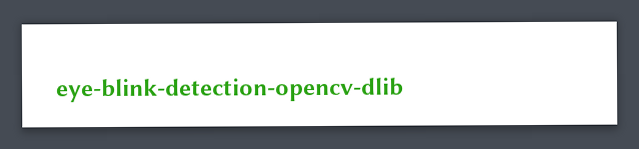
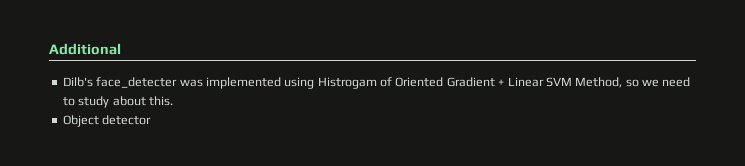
- eye-blink-detection-opencv-dlib
+ Additional
+ Dilb's face_detecter was implemented using Histrogam of Oriented Gradient + Linear SVM Method, so we need to study about this.
+ Object detector

